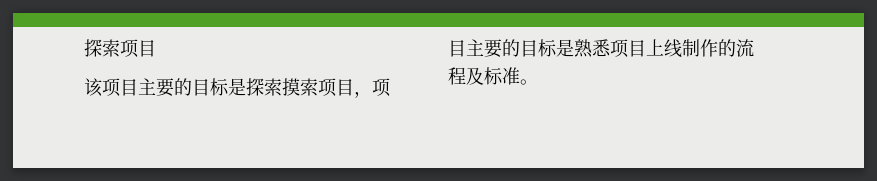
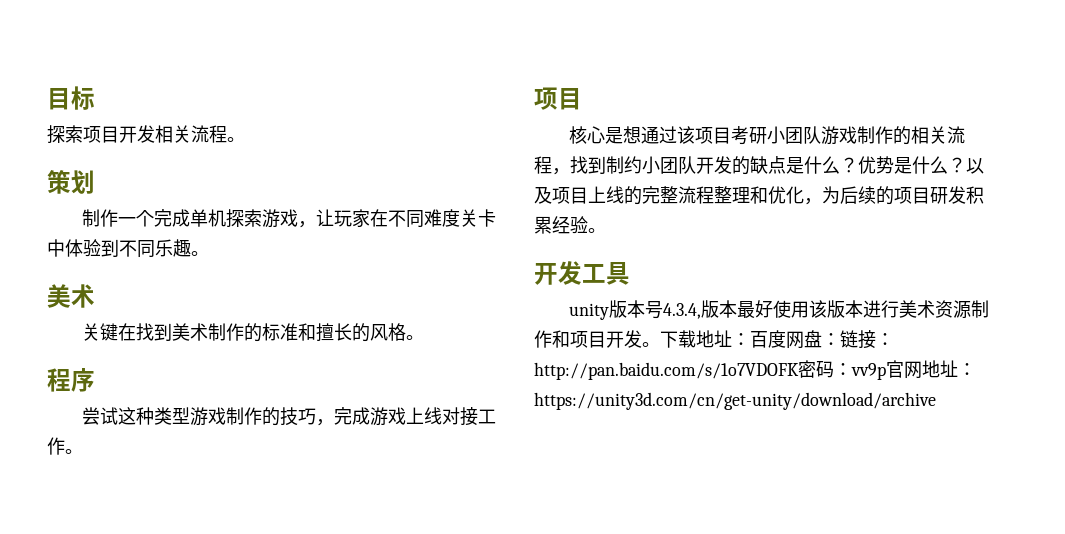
+ 目标
- 探索项目
- 该项目主要的目标是探索摸索项目，项目主要的目标是熟悉项目上线制作的流程及标准。
+ 探索项目开发相关流程。
+ 策划
+ 制作一个完成单机探索游戏，让玩家在不同难度关卡中体验到不同乐趣。
+ 美术
+ 关键在找到美术制作的标准和擅长的风格。
+ 程序
+ 尝试这种类型游戏制作的技巧，完成游戏上线对接工作。
+ 项目
+ 核心是想通过该项目考研小团队游戏制作的相关流程，找到制约小团队开发的缺点是什么？优势是什么？以及项目上线的完整流程整理和优化，为后续的项目研发积累经验。
+ 开发工具
+ unity版本号4.3.4,版本最好使用该版本进行美术资源制作和项目开发。下载地址：百度网盘：链接：http://pan.baidu.com/s/1o7VDOFK密码：vv9p官网地址：https://unity3d.com/cn/get-unity/download/archive

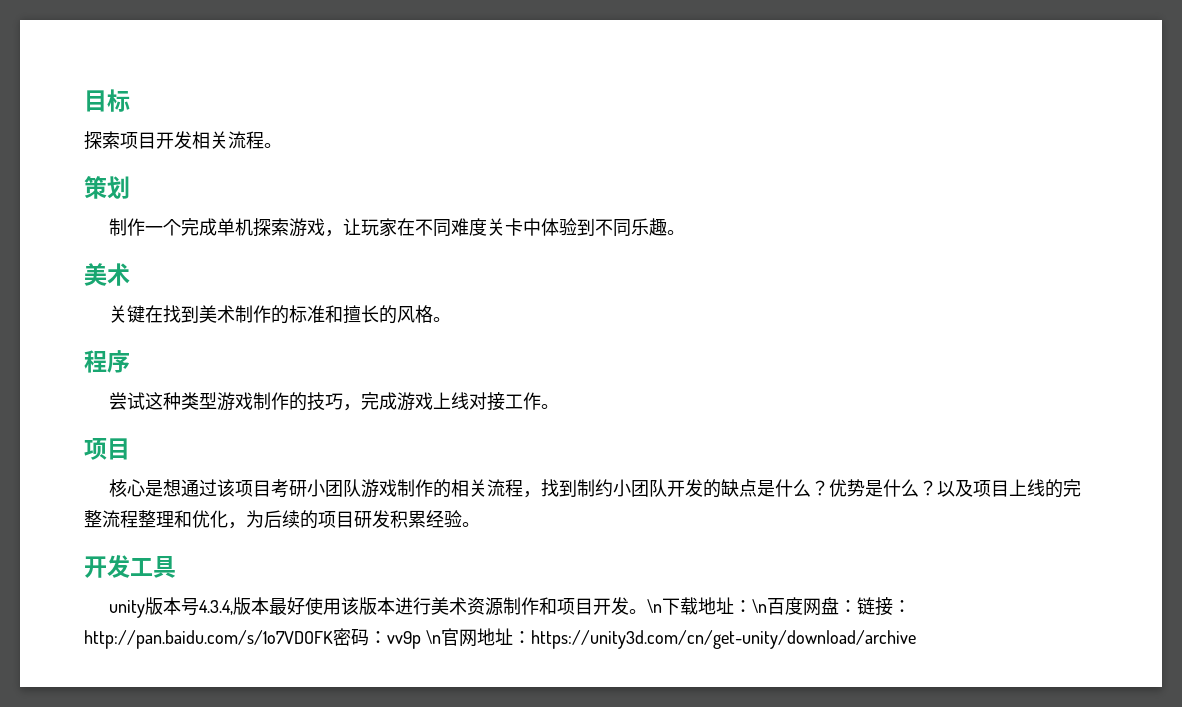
- 下载地址：百度网盘：链接：http://pan.baidu.com/s/1o7VDOFK密码：vv9p官网地址：https://unity3d.com/cn/get-unity/download/archive
+ \n下载地址：\n百度网盘：链接：http://pan.baidu.com/s/1o7VDOFK密码：vv9p \n官网地址：https://unity3d.com/cn/get-unity/download/archive

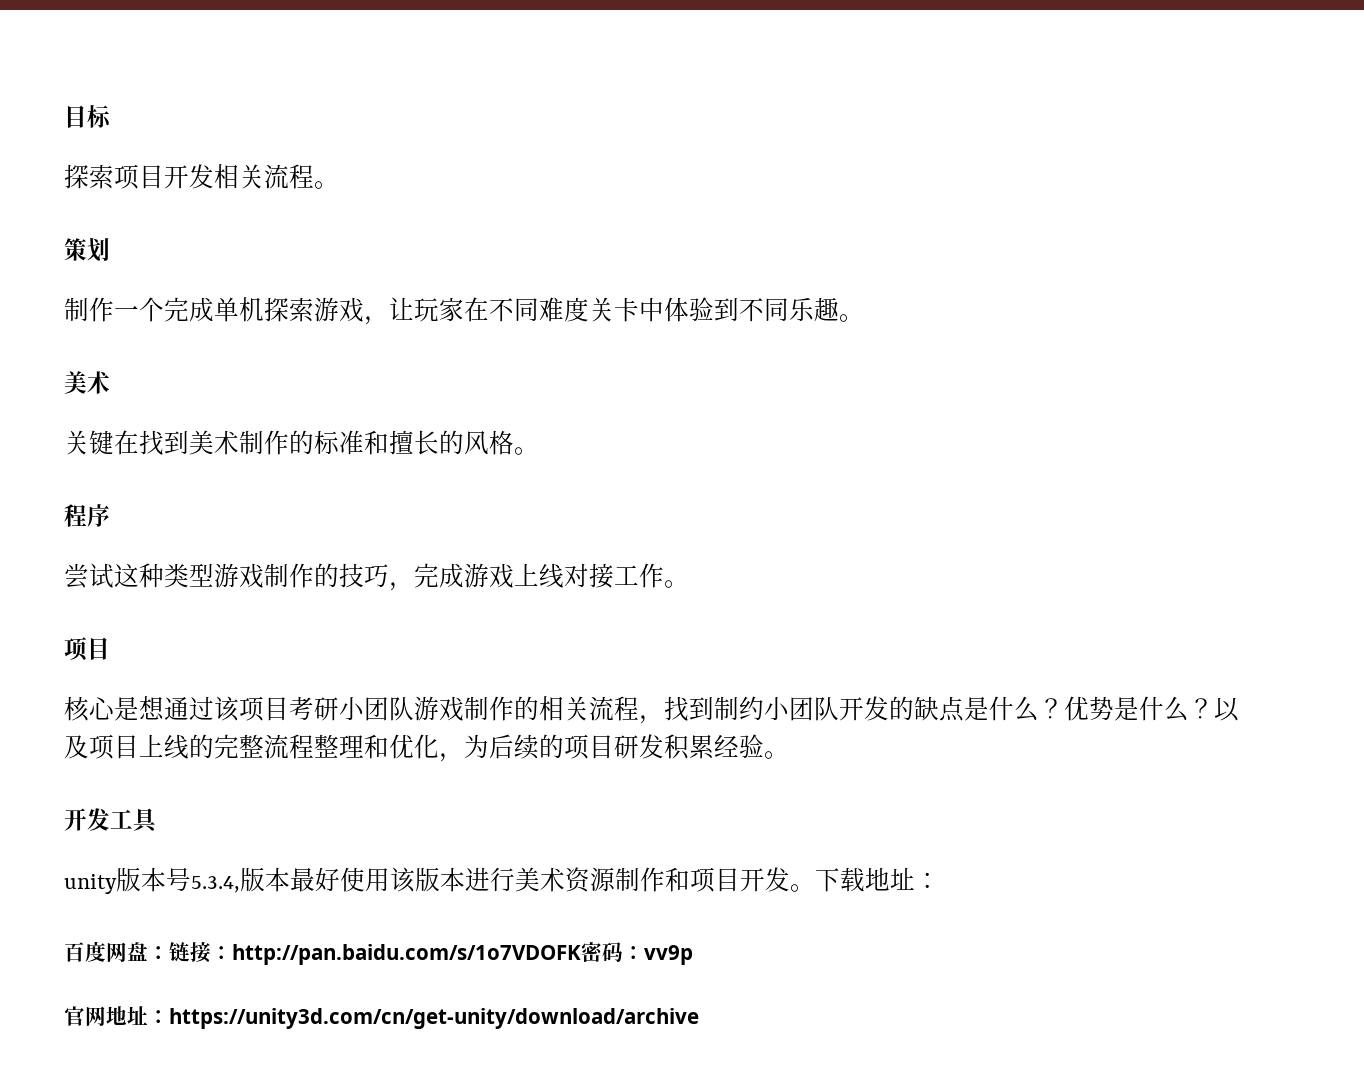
- unity版本号4.3.4,版本最好使用该版本进行美术资源制作和项目开发。
+ unity版本号5.3.4,版本最好使用该版本进行美术资源制作和项目开发。
- \n下载地址：\n百度网盘：链接：http://pan.baidu.com/s/1o7VDOFK密码：vv9p \n官网地址：https://unity3d.com/cn/get-unity/download/archive
+ 下载地址：
+ 百度网盘：链接：http://pan.baidu.com/s/1o7VDOFK密码：vv9p
+ 官网地址：https://unity3d.com/cn/get-unity/download/archive

